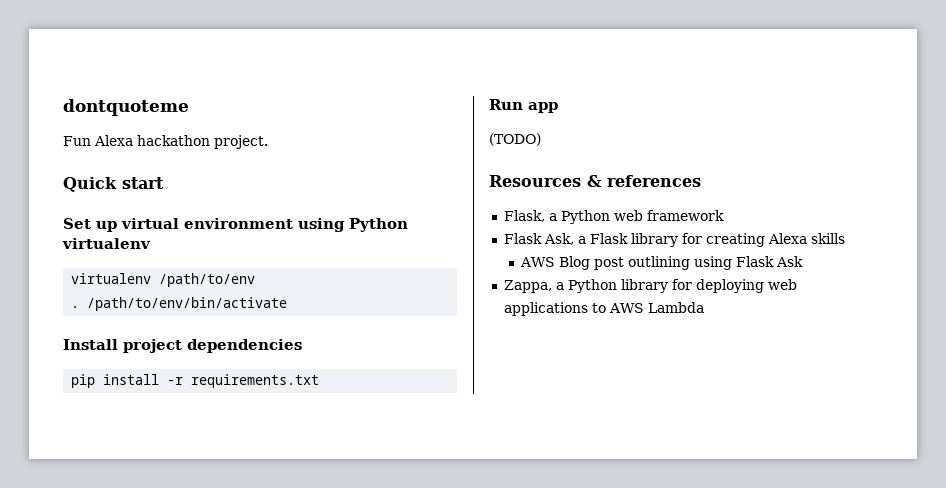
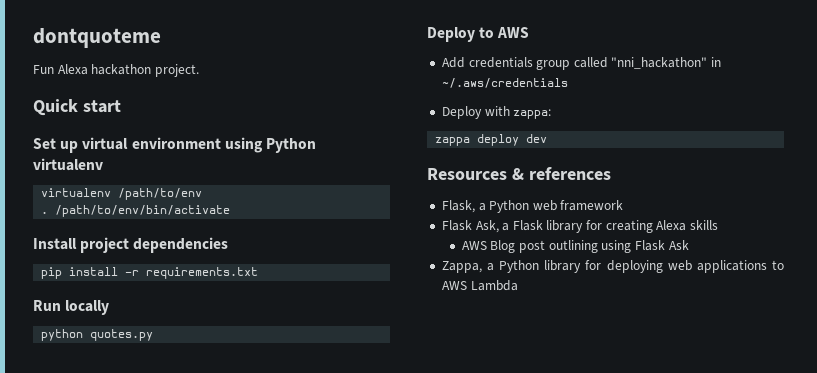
- Run app
- (TODO)
+ Run locally
+ python quotes.py
+ Deploy to AWS
+ Add credentials group called "nni_hackathon" in ~/.aws/credentials
+ Deploy with zappa:
+ zappa deploy dev

